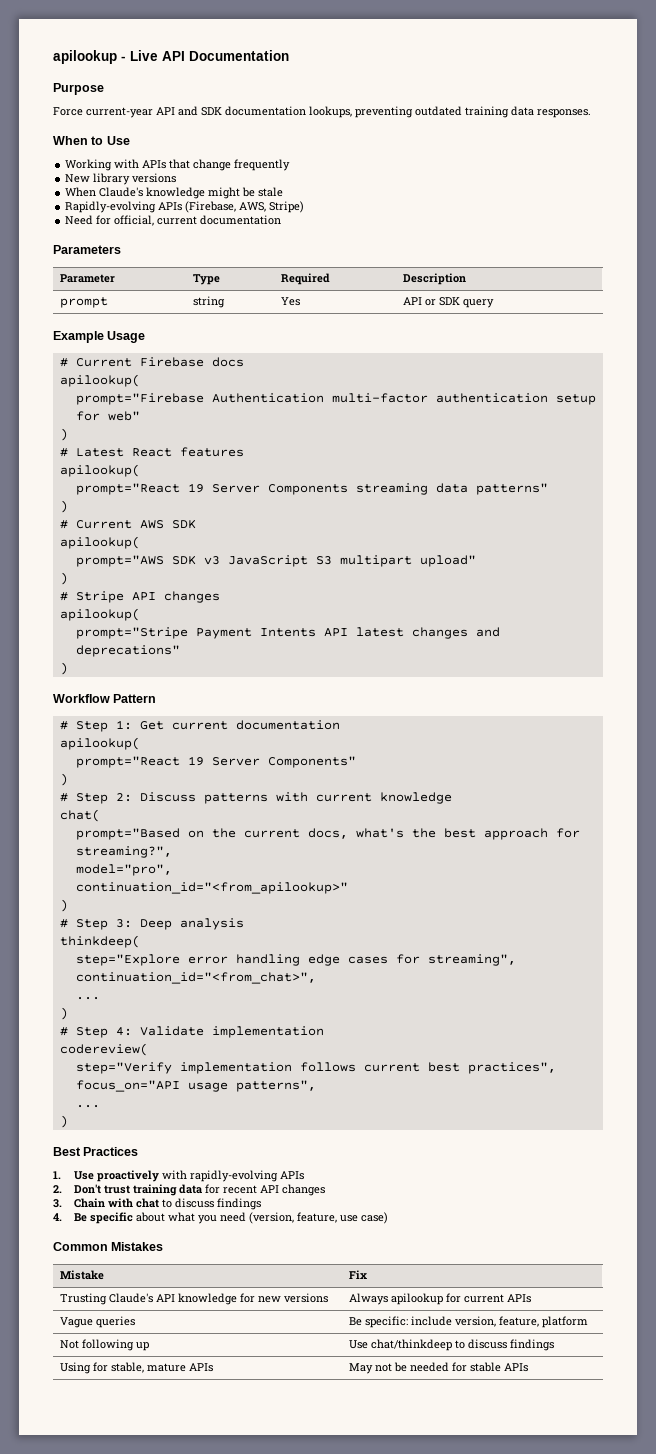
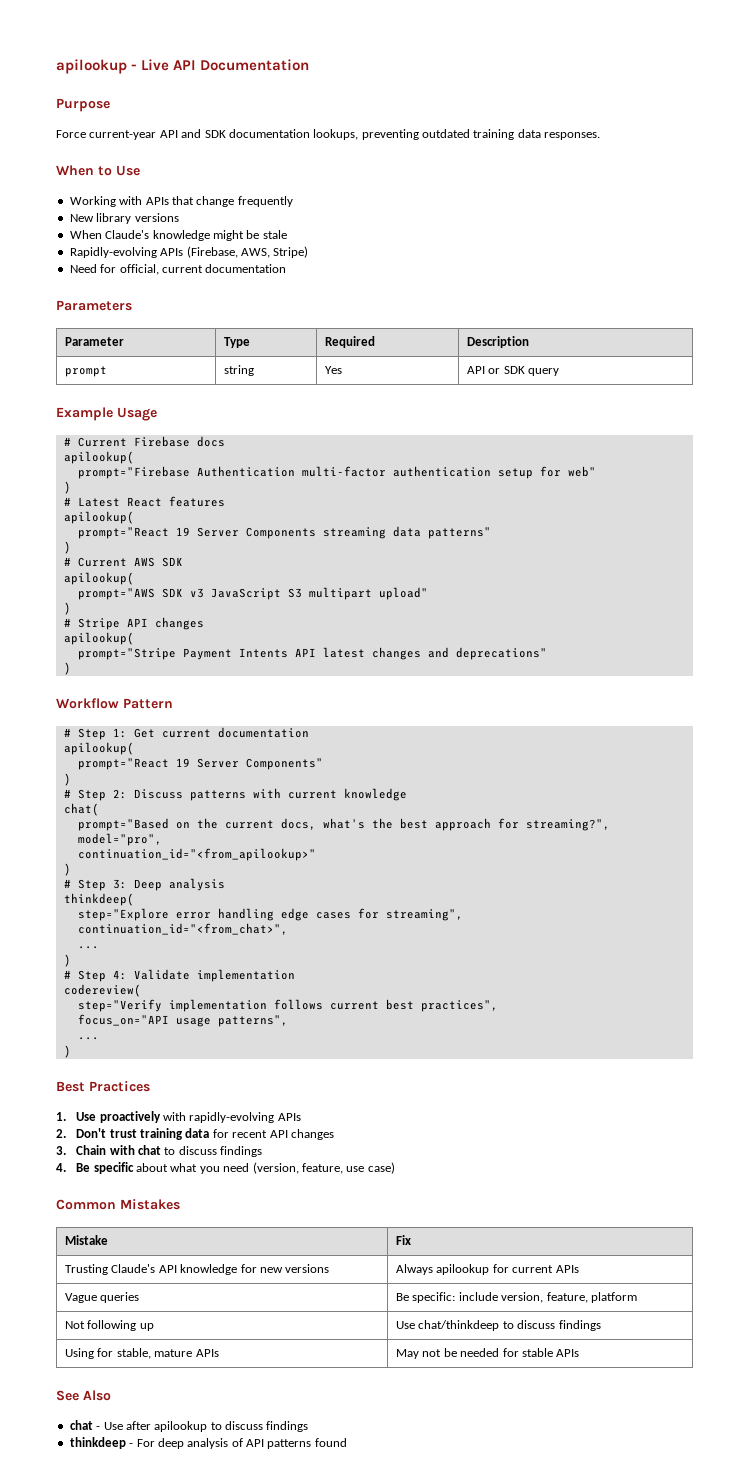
+ See Also
+ chat - Use after apilookup to discuss findings
+ thinkdeep - For deep analysis of API patterns found

